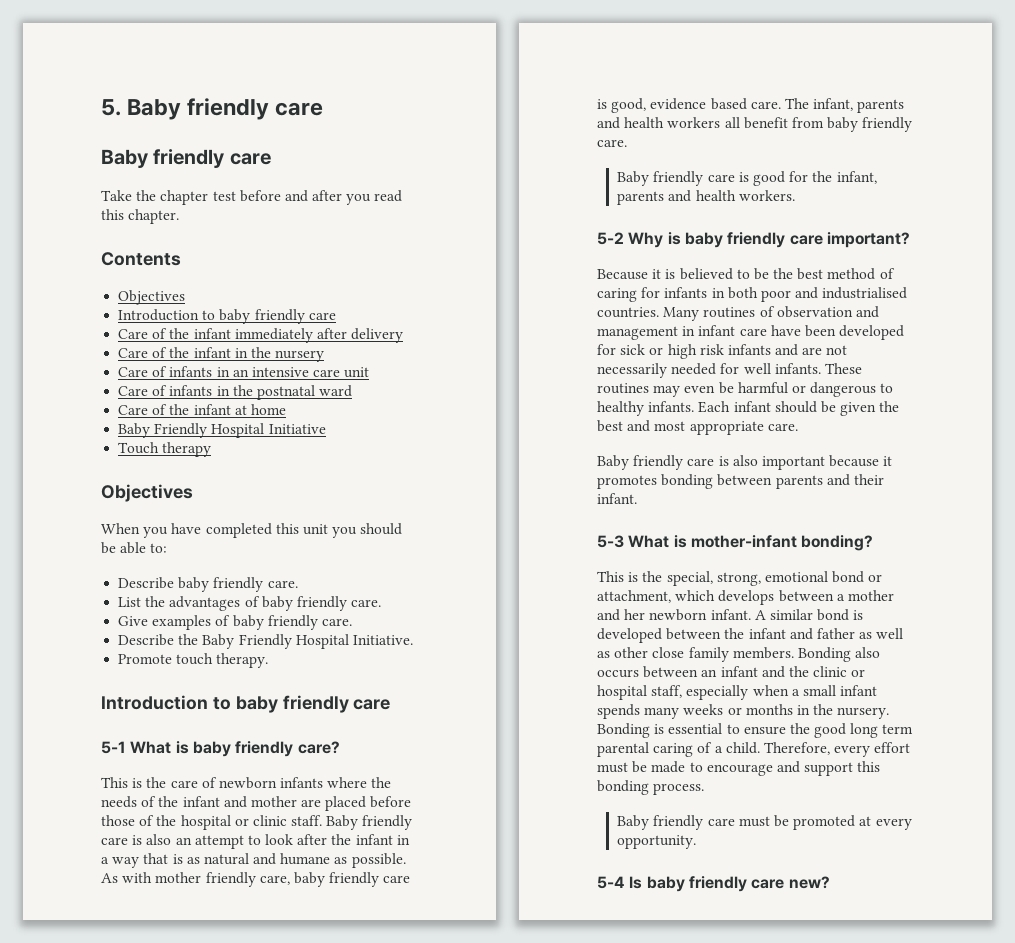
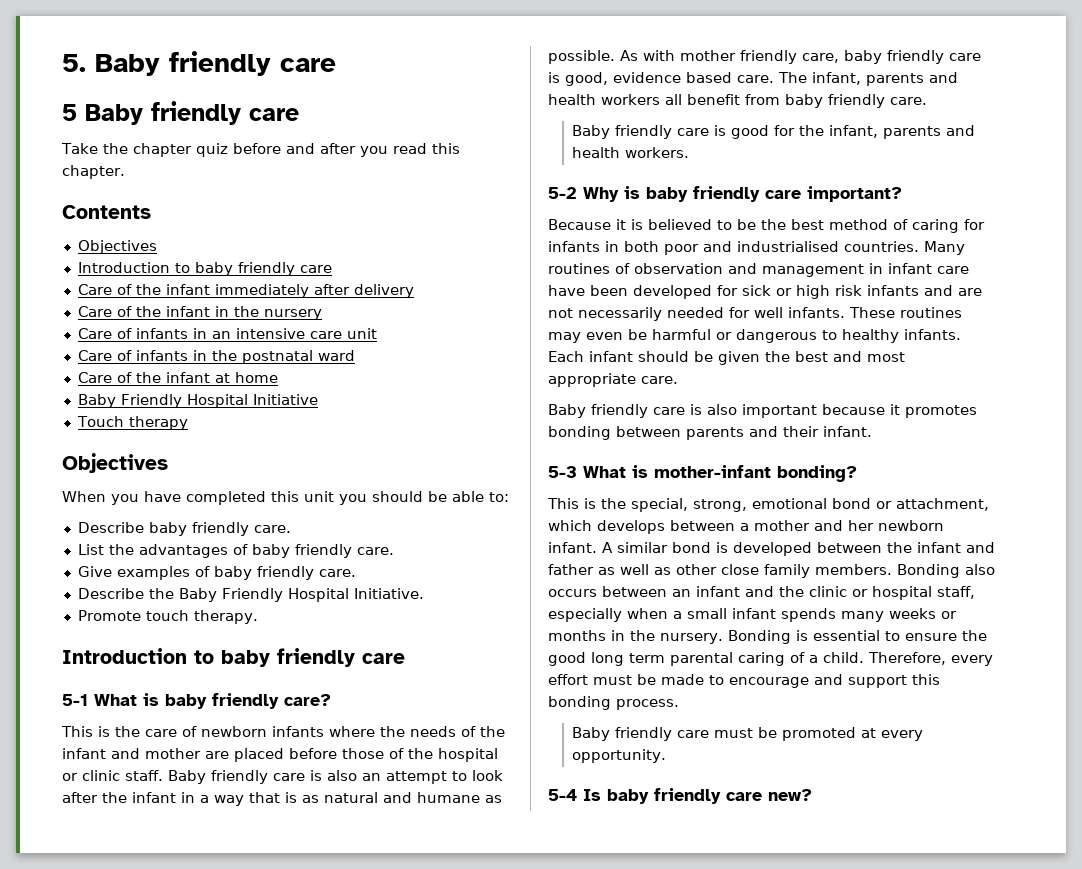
  5. Baby friendly care
- Baby friendly care
+ 5 Baby friendly care
- Take the chapter test before and after you read this chapter.
+ Take the chapter quiz before and after you read this chapter.

